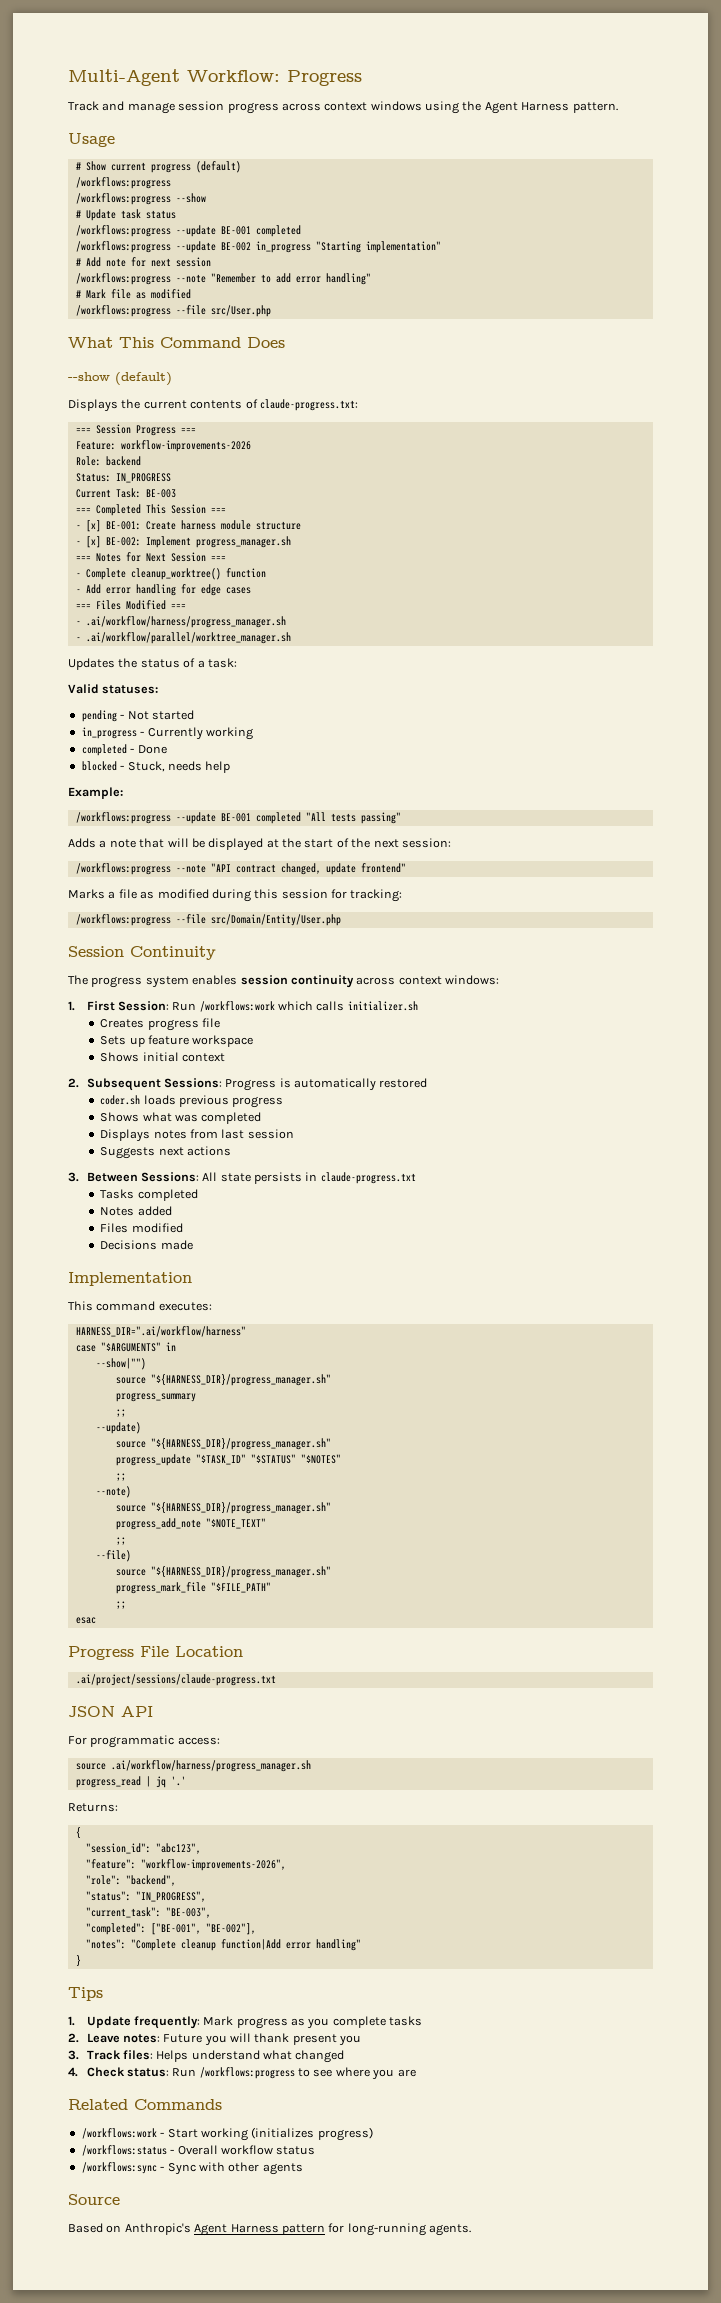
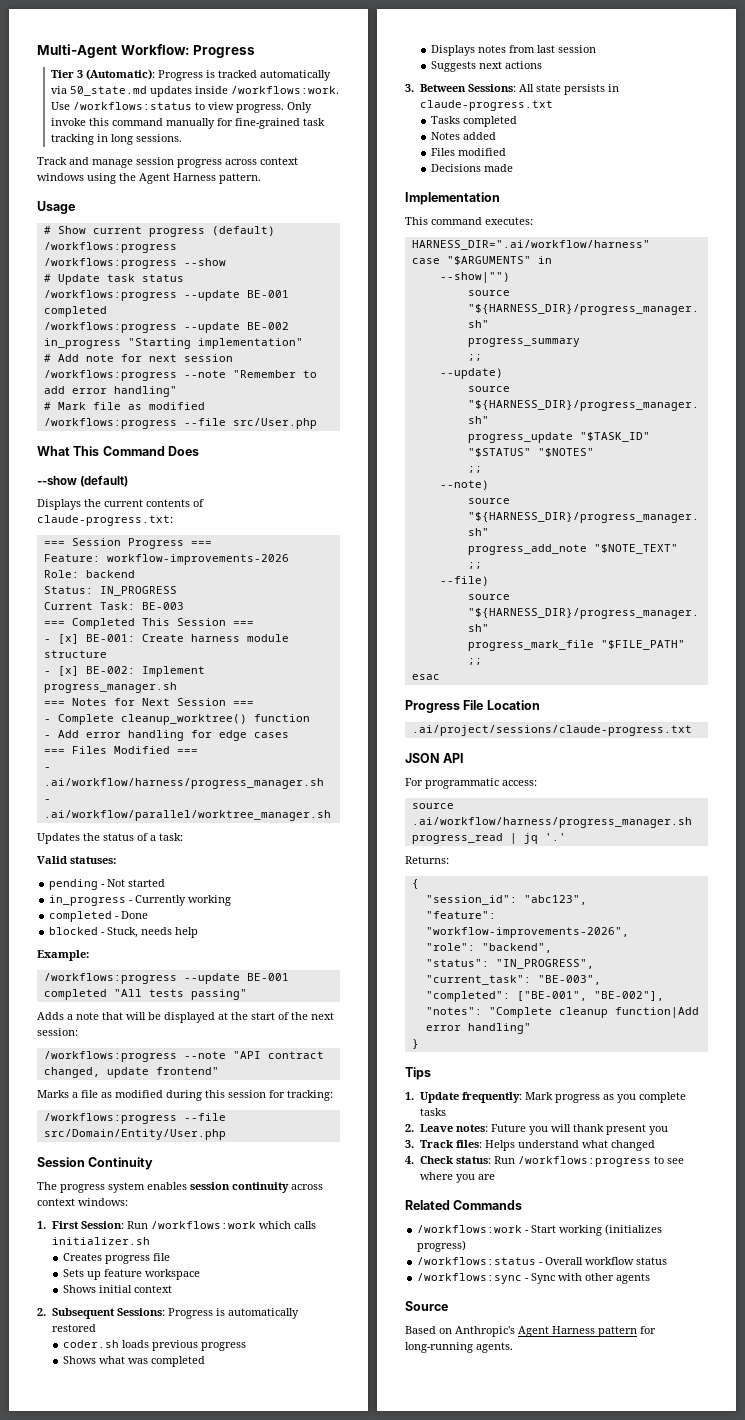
+ Tier 3 (Automatic): Progress is tracked automatically via 50_state.md updates inside /workflows:work. Use /workflows:status to view progress. Only invoke this command manually for fine-grained task tracking in long sessions.

